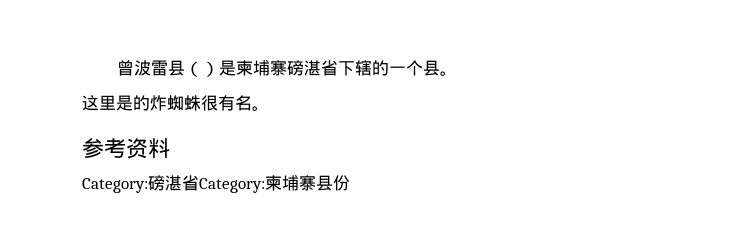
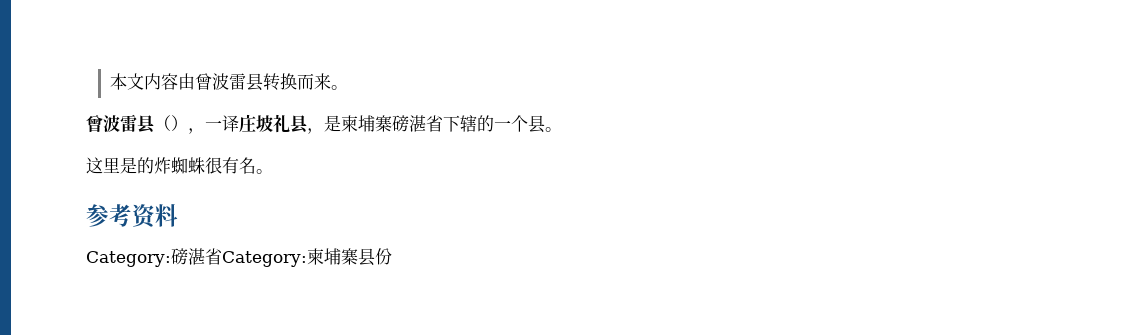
- 曾波雷县（）是柬埔寨磅湛省下辖的一个县。
+ 本文内容由曾波雷县转换而来。
+ 曾波雷县（），一译庄坡礼县，是柬埔寨磅湛省下辖的一个县。

